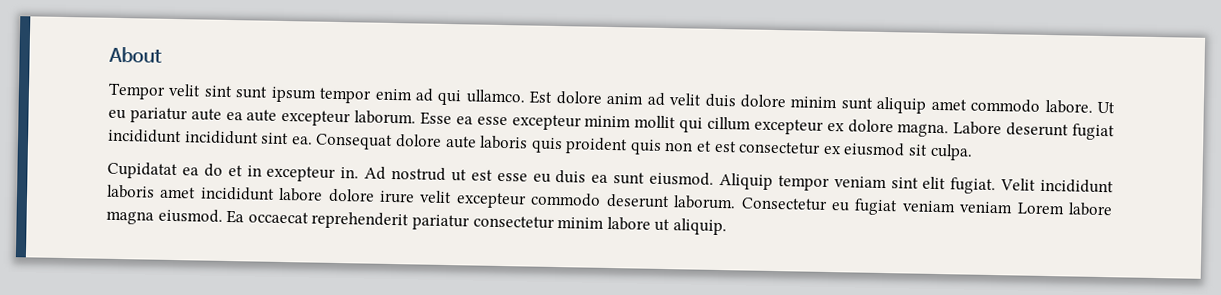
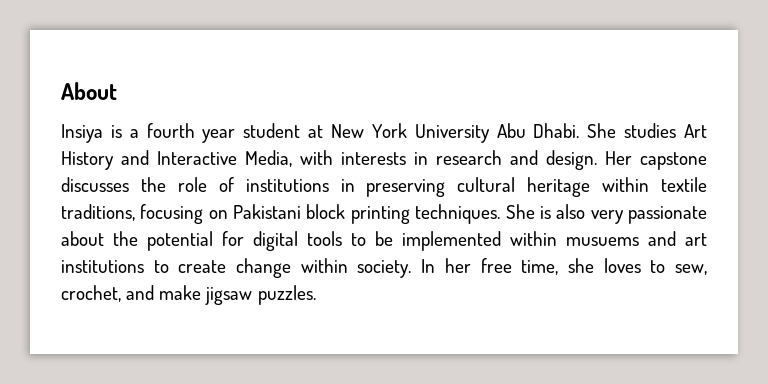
- Tempor velit sint sunt ipsum tempor enim ad qui ullamco. Est dolore anim ad velit duis dolore minim sunt aliquip amet commodo labore. Ut eu pariatur aute ea aute excepteur laborum. Esse ea esse excepteur minim mollit qui cillum excepteur ex dolore magna. Labore deserunt fugiat incididunt incididunt sint ea. Consequat dolore aute laboris quis proident quis non et est consectetur ex eiusmod sit culpa.
- Cupidatat ea do et in excepteur in. Ad nostrud ut est esse eu duis ea sunt eiusmod. Aliquip tempor veniam sint elit fugiat. Velit incididunt laboris amet incididunt labore dolore irure velit excepteur commodo deserunt laborum. Consectetur eu fugiat veniam veniam Lorem labore magna eiusmod. Ea occaecat reprehenderit pariatur consectetur minim labore ut aliquip.
+ Insiya is a fourth year student at New York University Abu Dhabi. She studies Art History and Interactive Media, with interests in research and design. Her capstone discusses the role of institutions in preserving cultural heritage within textile traditions, focusing on Pakistani block printing techniques. She is also very passionate about the potential for digital tools to be implemented within musuems and art institutions to create change within society. In her free time, she loves to sew, crochet, and make jigsaw puzzles.

